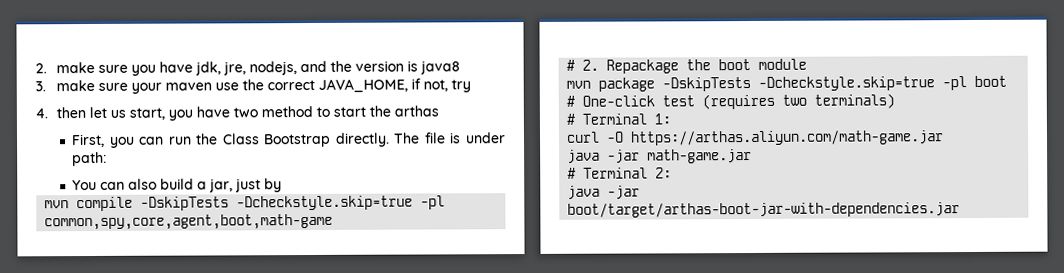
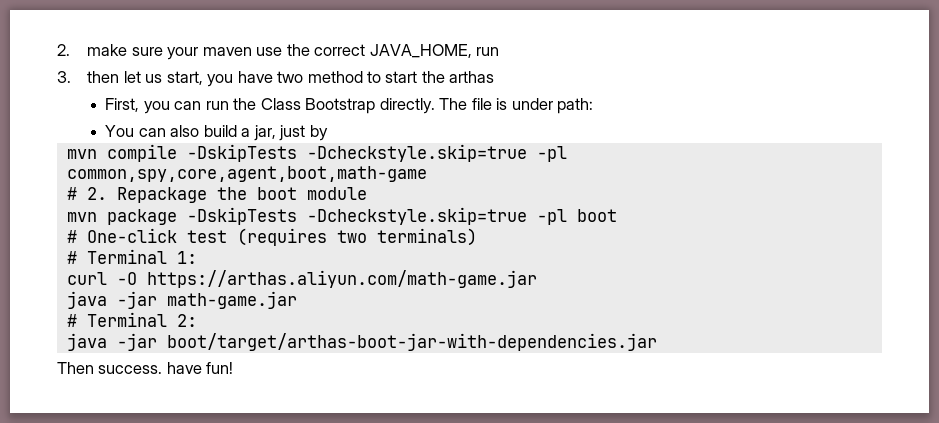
- 2. make sure you have jdk, jre, nodejs, and the version is java8
- 3. make sure your maven use the correct JAVA_HOME, if not, try
- 4. then let us start, you have two method to start the arthas
+ 2. make sure your maven use the correct JAVA_HOME, run
+ 3. then let us start, you have two method to start the arthas
+ Then success. have fun!

